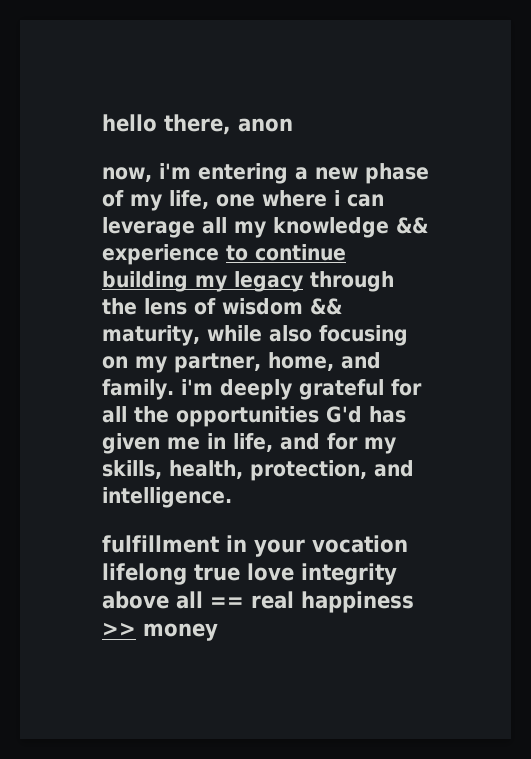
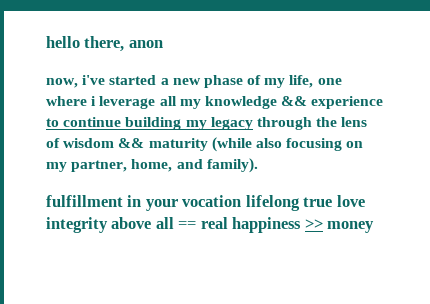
- now, i'm entering a new phase of my life, one where i can leverage all my knowledge && experience to continue building my legacy through the lens of wisdom && maturity, while also focusing on my partner, home, and family. i'm deeply grateful for all the opportunities G'd has given me in life, and for my skills, health, protection, and intelligence.
+ now, i've started a new phase of my life, one where i leverage all my knowledge && experience to continue building my legacy through the lens of wisdom && maturity (while also focusing on my partner, home, and family).

